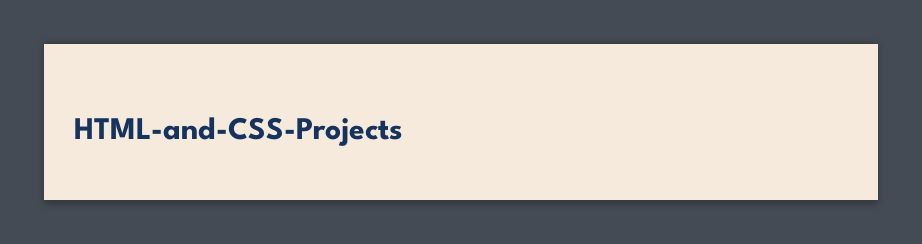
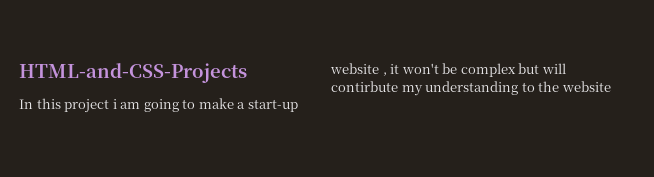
+ In this project i am going to make a start-up website , it won't be complex but will contirbute my understanding to the website

